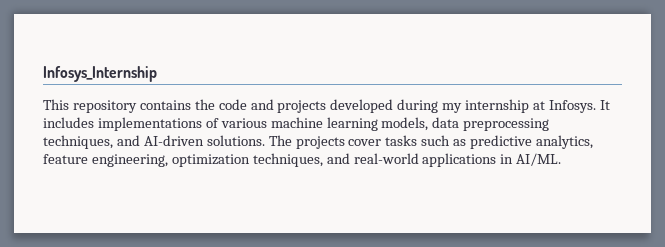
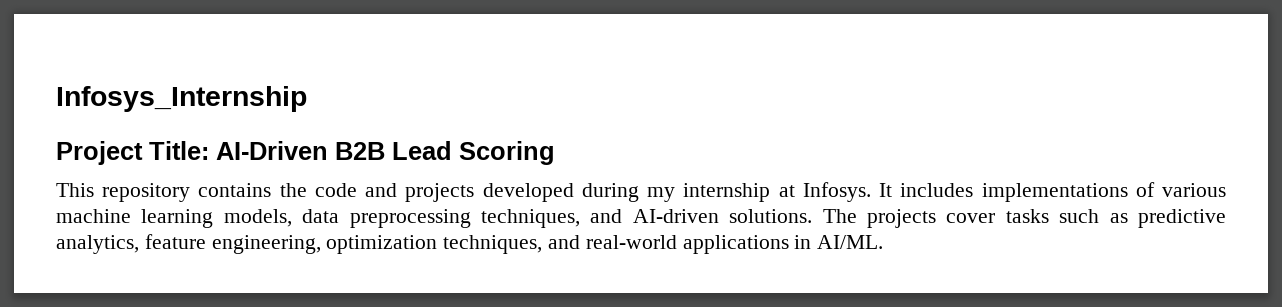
+ Project Title: AI-Driven B2B Lead Scoring

